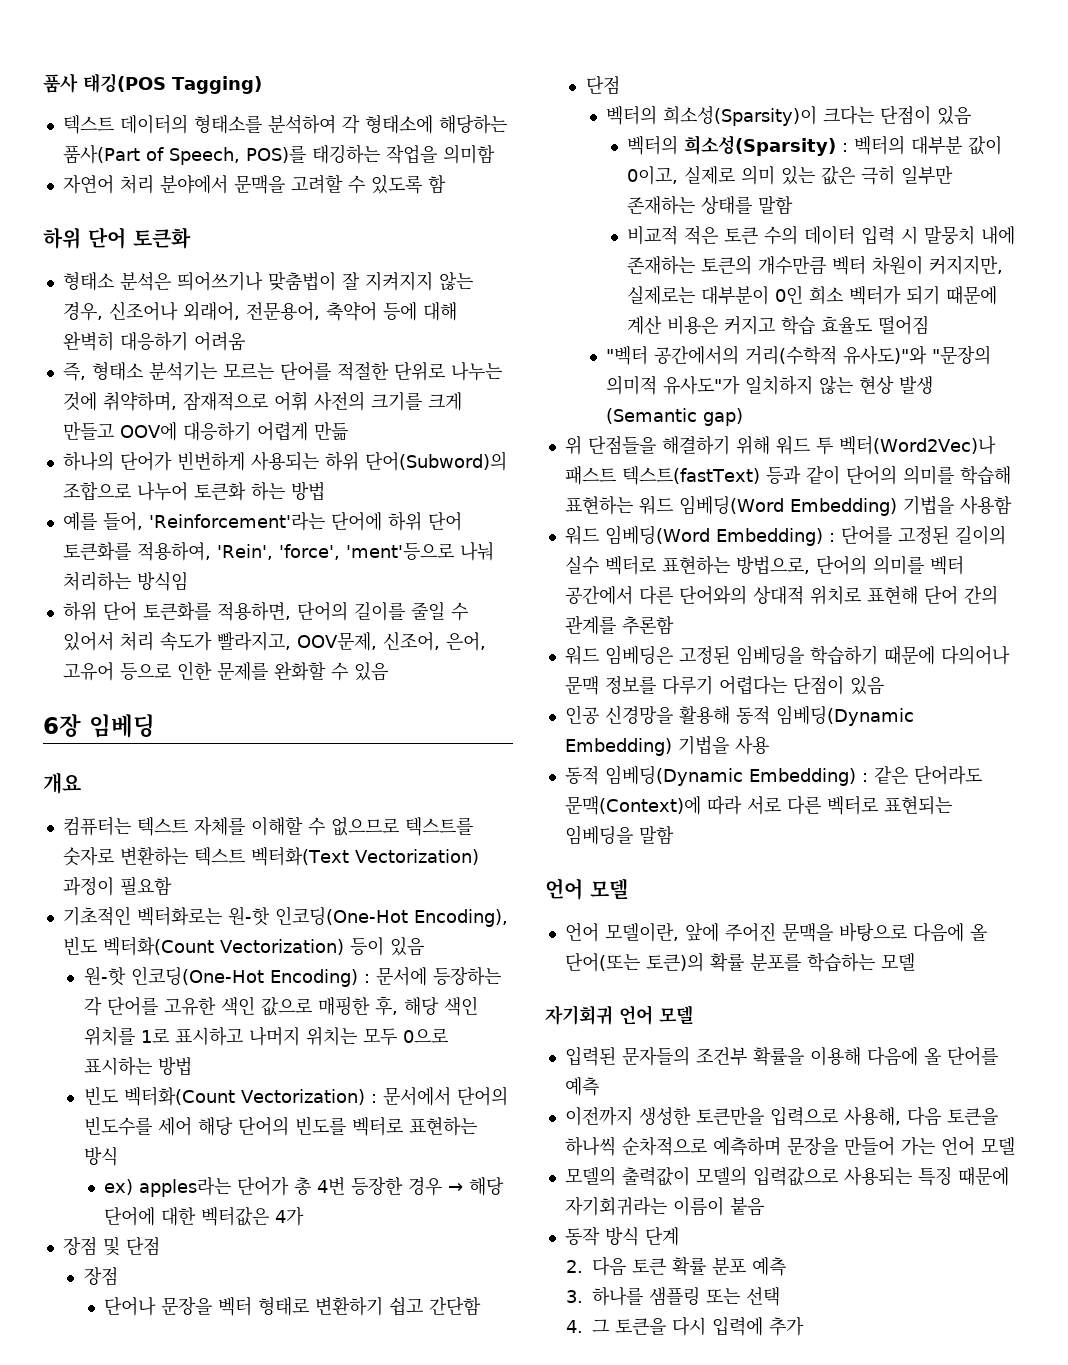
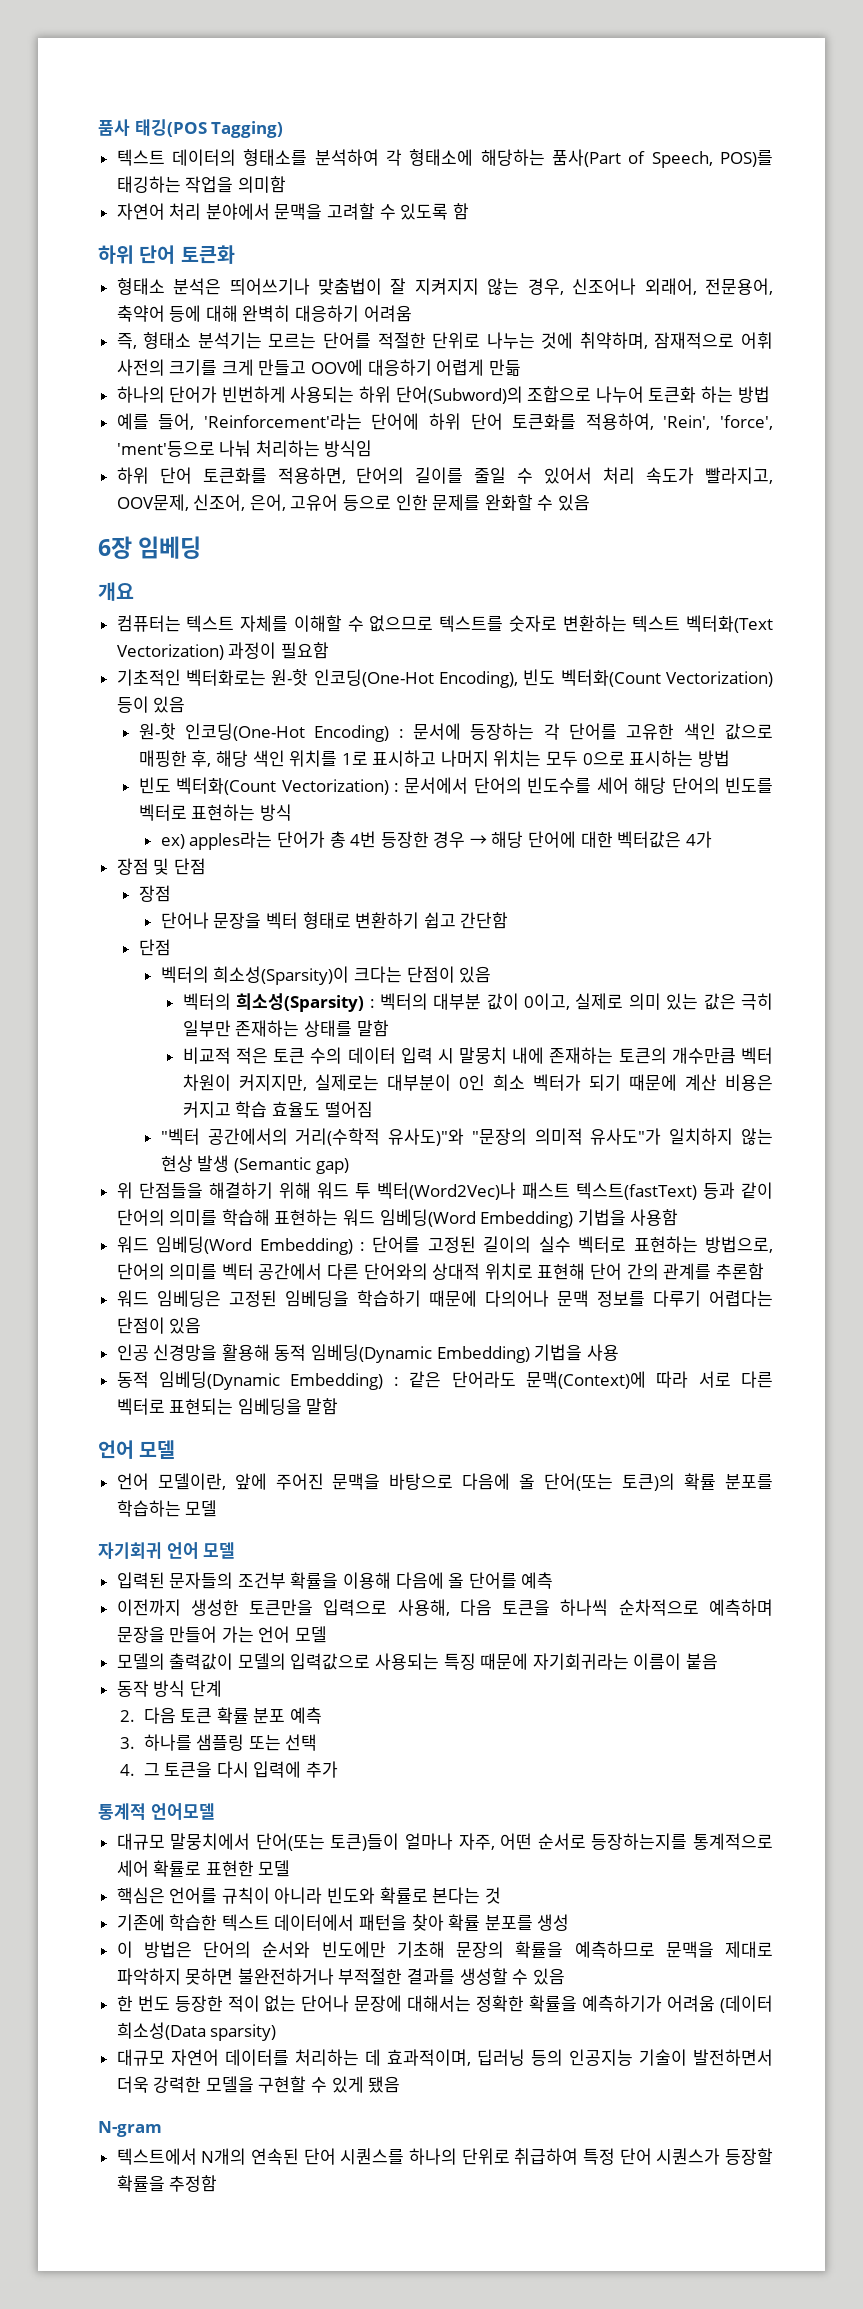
+ 통계적 언어모델
+ 대규모 말뭉치에서 단어(또는 토큰)들이 얼마나 자주, 어떤 순서로 등장하는지를 통계적으로 세어 확률로 표현한 모델
+ 핵심은 언어를 규칙이 아니라 빈도와 확률로 본다는 것
+ 기존에 학습한 텍스트 데이터에서 패턴을 찾아 확률 분포를 생성
+ 이 방법은 단어의 순서와 빈도에만 기초해 문장의 확률을 예측하므로 문맥을 제대로 파악하지 못하면 불완전하거나 부적절한 결과를 생성할 수 있음
+ 한 번도 등장한 적이 없는 단어나 문장에 대해서는 정확한 확률을 예측하기가 어려움 (데이터 희소성(Data sparsity)
+ 대규모 자연어 데이터를 처리하는 데 효과적이며, 딥러닝 등의 인공지능 기술이 발전하면서 더욱 강력한 모델을 구현할 수 있게 됐음
+ N-gram
+ 텍스트에서 N개의 연속된 단어 시퀀스를 하나의 단위로 취급하여 특정 단어 시퀀스가 등장할 확률을 추정함

